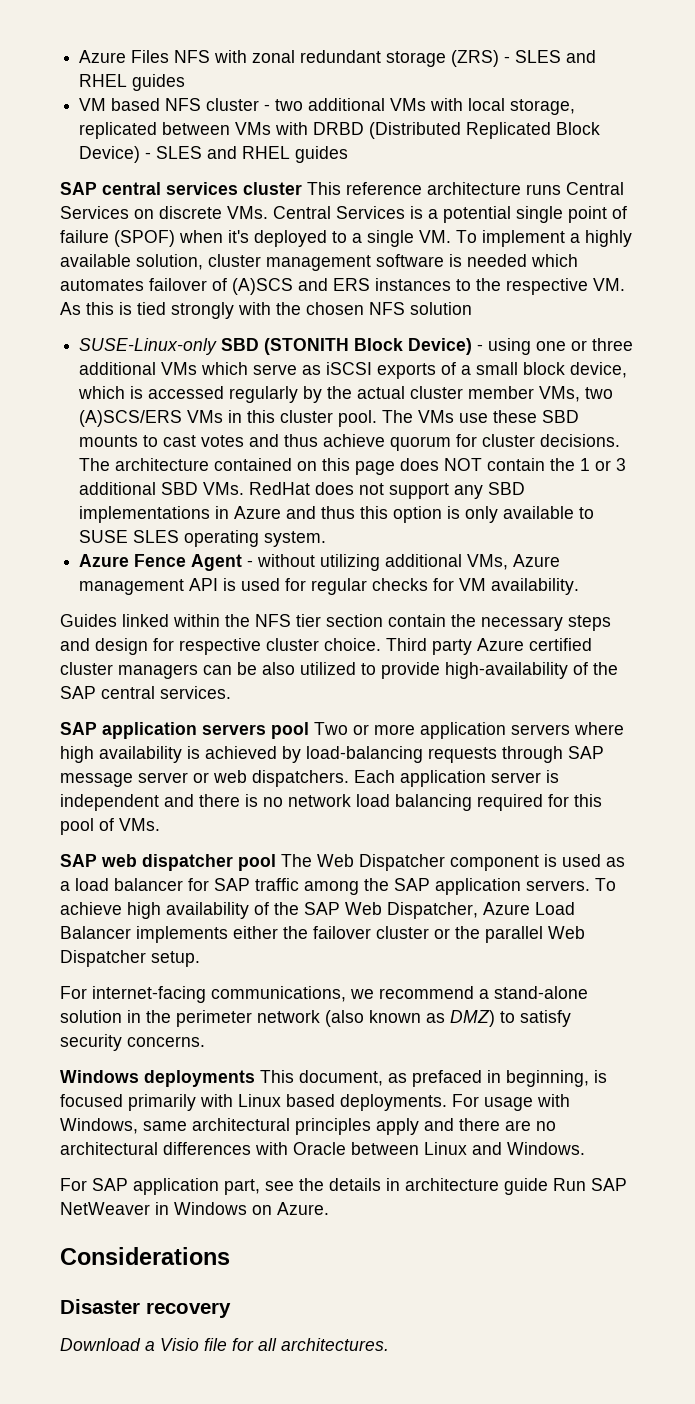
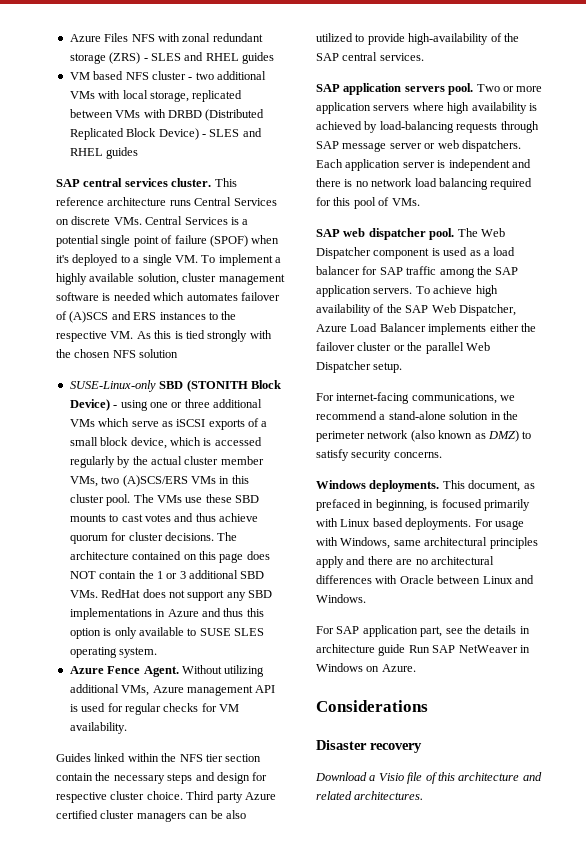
- SAP central services cluster This reference architecture runs Central Services on discrete VMs. Central Services is a potential single point of failure (SPOF) when it's deployed to a single VM. To implement a highly available solution, cluster management software is needed which automates failover of (A)SCS and ERS instances to the respective VM. As this is tied strongly with the chosen NFS solution
+ SAP central services cluster. This reference architecture runs Central Services on discrete VMs. Central Services is a potential single point of failure (SPOF) when it's deployed to a single VM. To implement a highly available solution, cluster management software is needed which automates failover of (A)SCS and ERS instances to the respective VM. As this is tied strongly with the chosen NFS solution
- Azure Fence Agent - without utilizing additional VMs, Azure management API is used for regular checks for VM availability.
+ Azure Fence Agent. Without utilizing additional VMs, Azure management API is used for regular checks for VM availability.
- SAP application servers pool Two or more application servers where high availability is achieved by load-balancing requests through SAP message server or web dispatchers.
+ SAP application servers pool. Two or more application servers where high availability is achieved by load-balancing requests through SAP message server or web dispatchers.
- SAP web dispatcher pool The Web Dispatcher component is used as a load balancer for SAP traffic among the SAP application servers.
+ SAP web dispatcher pool. The Web Dispatcher component is used as a load balancer for SAP traffic among the SAP application servers.
- Windows deployments This document, as prefaced in beginning, is focused primarily with Linux based deployments.
+ Windows deployments. This document, as prefaced in beginning, is focused primarily with Linux based deployments.
- Download a Visio file for all architectures.
+ Download a Visio file of this architecture and related architectures.

